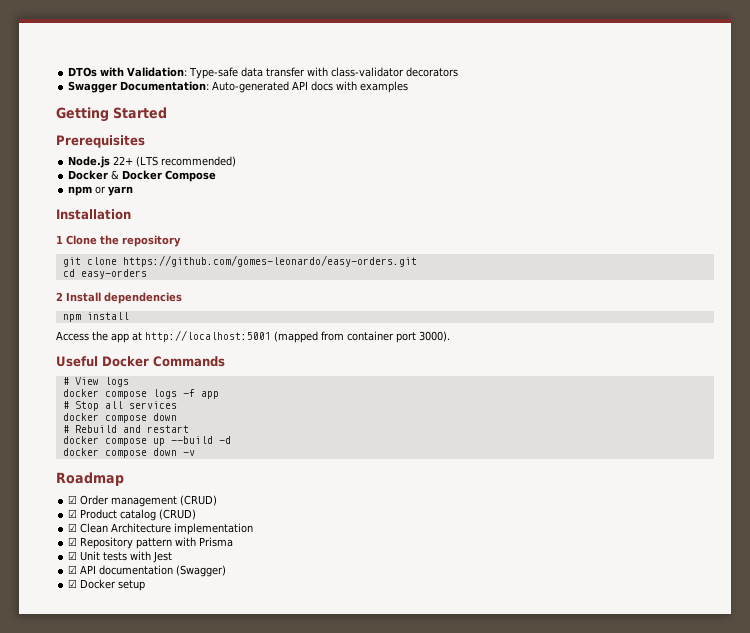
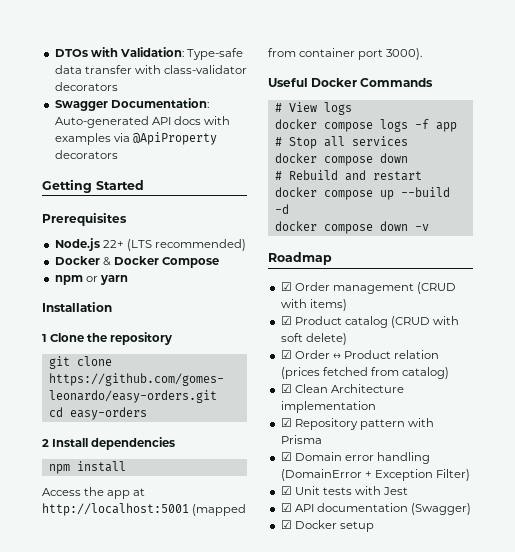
- Swagger Documentation: Auto-generated API docs with examples
+ Swagger Documentation: Auto-generated API docs with examples via @ApiProperty decorators
- ☑ Order management (CRUD)
+ ☑ Order management (CRUD with items)
- ☑ Product catalog (CRUD)
+ ☑ Product catalog (CRUD with soft delete)
+ ☑ Order ↔ Product relation (prices fetched from catalog)
+ ☑ Domain error handling (DomainError + Exception Filter)

